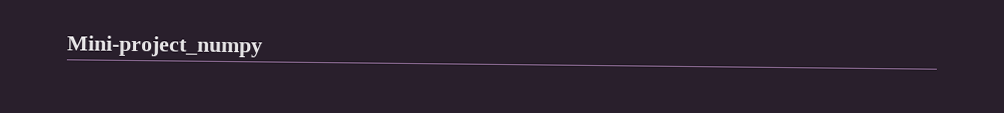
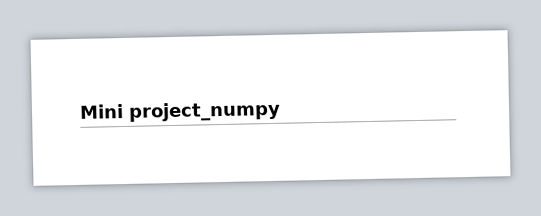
- Mini-project_numpy
+ Mini project_numpy

